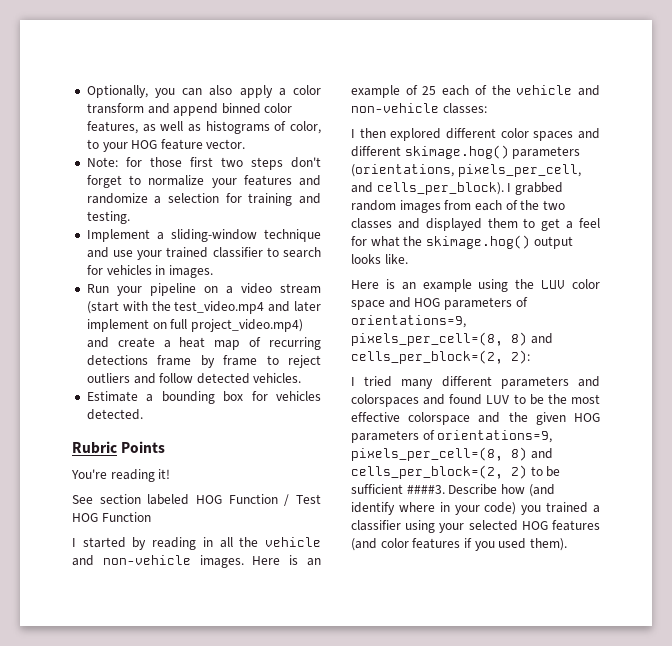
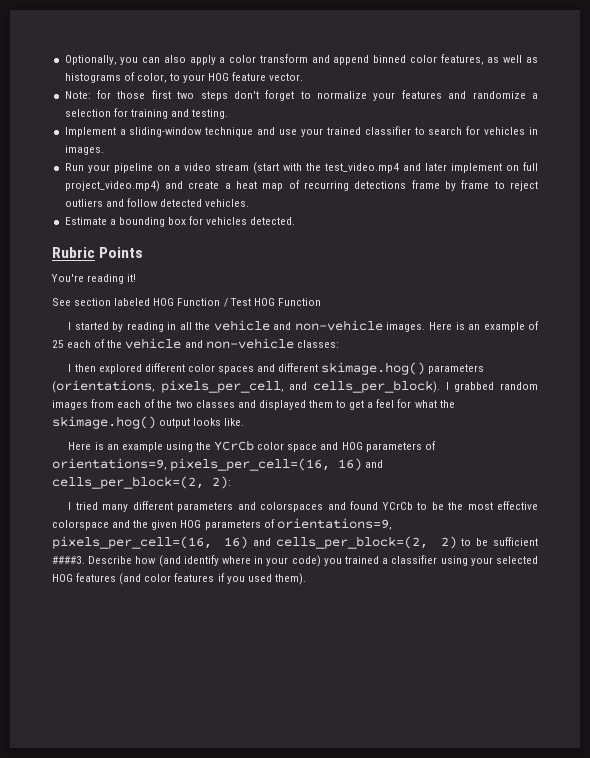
- Here is an example using the LUV color space and HOG parameters of orientations=9, pixels_per_cell=(8, 8) and cells_per_block=(2, 2):
+ Here is an example using the YCrCb color space and HOG parameters of orientations=9, pixels_per_cell=(16, 16) and cells_per_block=(2, 2):
- I tried many different parameters and colorspaces and found LUV to be the most effective colorspace and the given HOG parameters of orientations=9, pixels_per_cell=(8, 8) and cells_per_block=(2, 2) to be sufficient ####3.
+ I tried many different parameters and colorspaces and found YCrCb to be the most effective colorspace and the given HOG parameters of orientations=9, pixels_per_cell=(16, 16) and cells_per_block=(2, 2) to be sufficient ####3.

